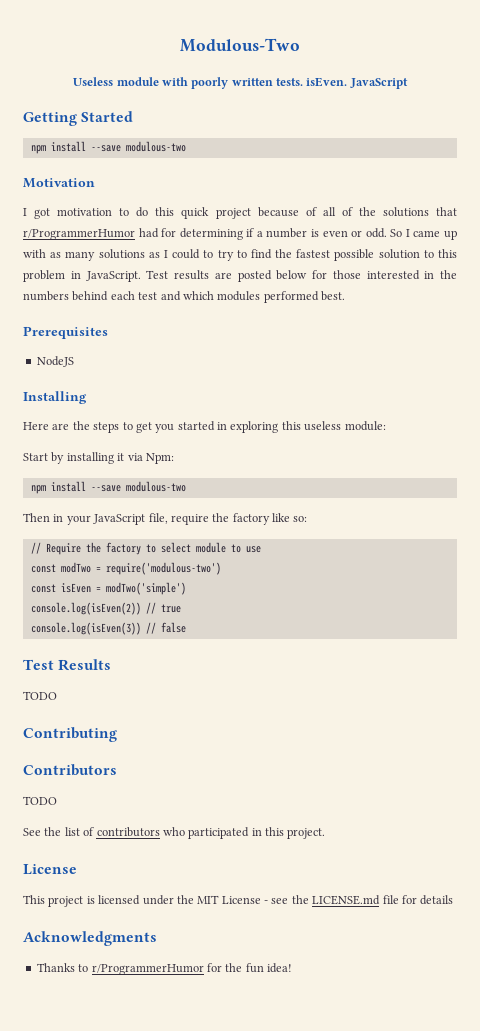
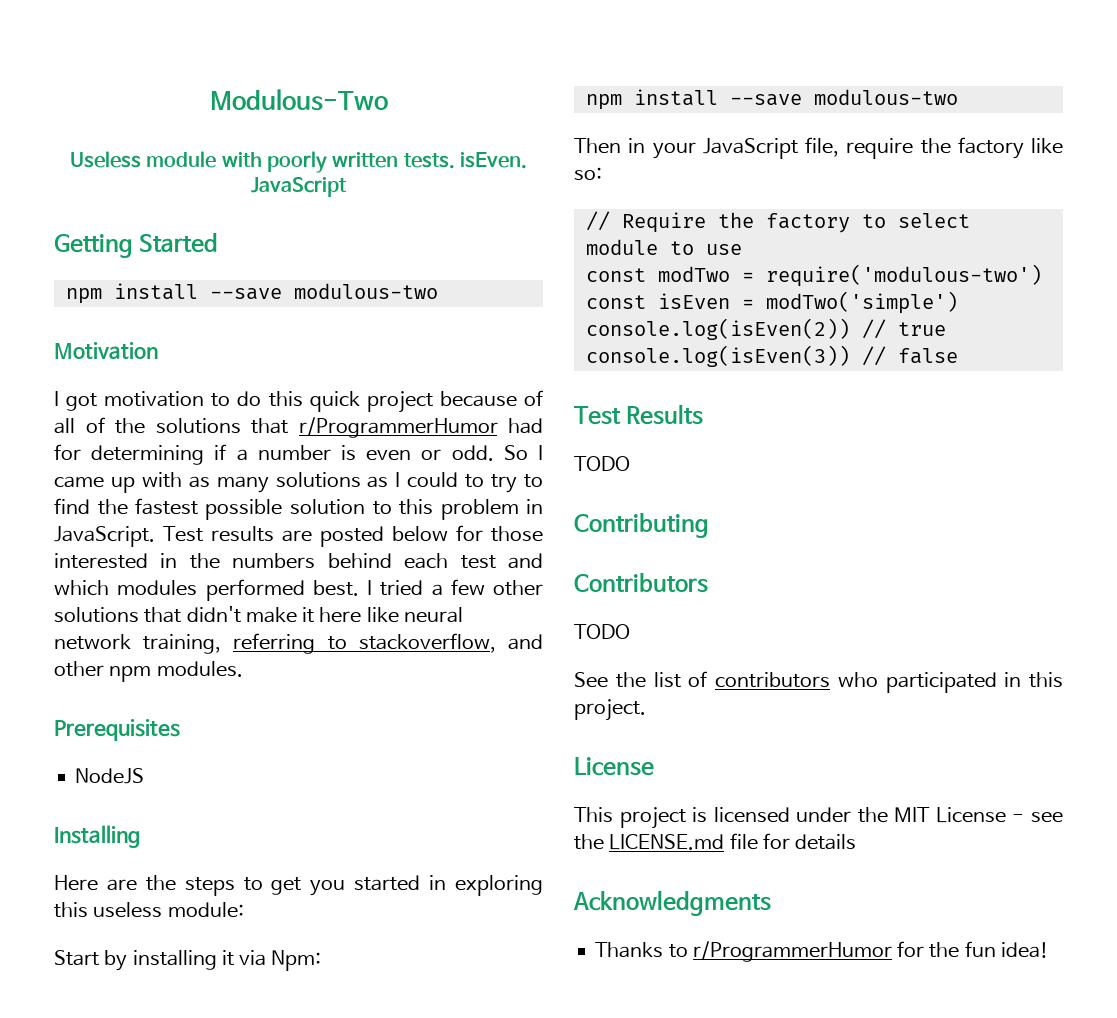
+ I tried a few other solutions that didn't make it here like neural network training, referring to stackoverflow, and other npm modules.

